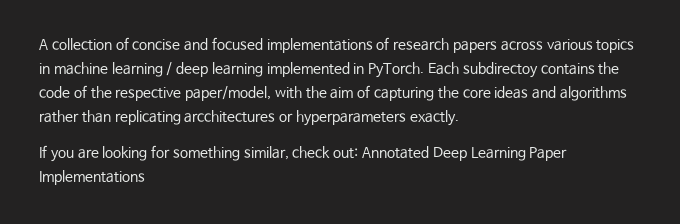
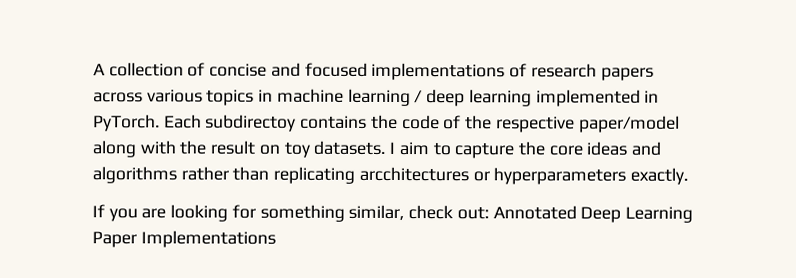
- Each subdirectoy contains the code of the respective paper/model, with the aim of capturing the core ideas and algorithms rather than replicating arcchitectures or hyperparameters exactly.
+ Each subdirectoy contains the code of the respective paper/model along with the result on toy datasets. I aim to capture the core ideas and algorithms rather than replicating arcchitectures or hyperparameters exactly.

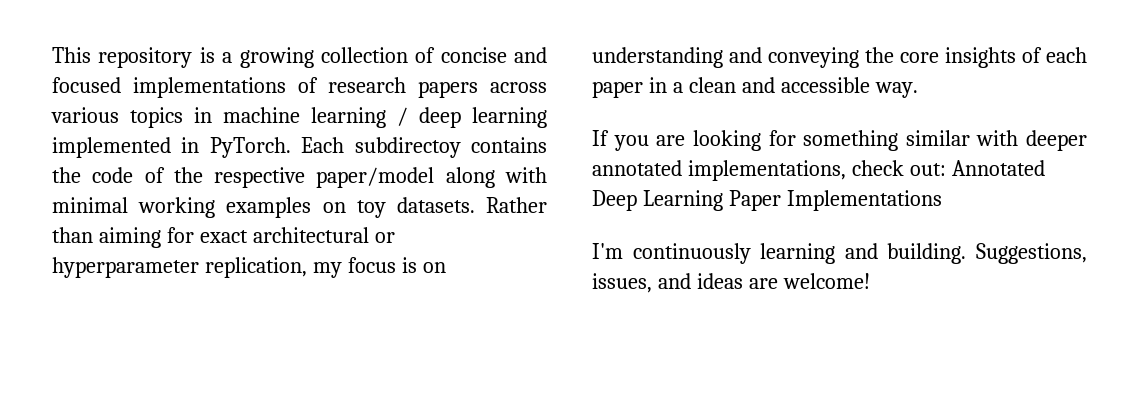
- A collection of concise and focused implementations of research papers across various topics in machine learning / deep learning implemented in PyTorch.
+ This repository is a growing collection of concise and focused implementations of research papers across various topics in machine learning / deep learning implemented in PyTorch.
- Each subdirectoy contains the code of the respective paper/model along with the result on toy datasets. I aim to capture the core ideas and algorithms rather than replicating arcchitectures or hyperparameters exactly.
+ Each subdirectoy contains the code of the respective paper/model along with minimal working examples on toy datasets. Rather than aiming for exact architectural or hyperparameter replication, my focus is on understanding and conveying the core insights of each paper in a clean and accessible way.
- If you are looking for something similar, check out: Annotated Deep Learning Paper Implementations
+ If you are looking for something similar with deeper annotated implementations, check out: Annotated Deep Learning Paper Implementations
+ I'm continuously learning and building. Suggestions, issues, and ideas are welcome!

